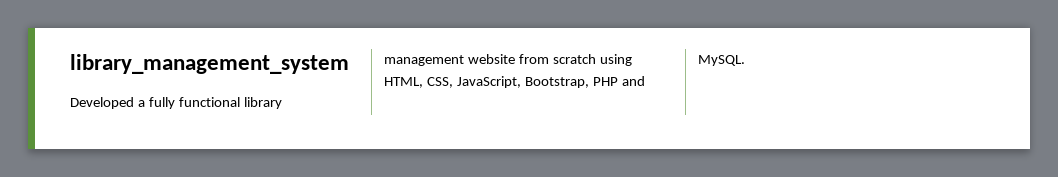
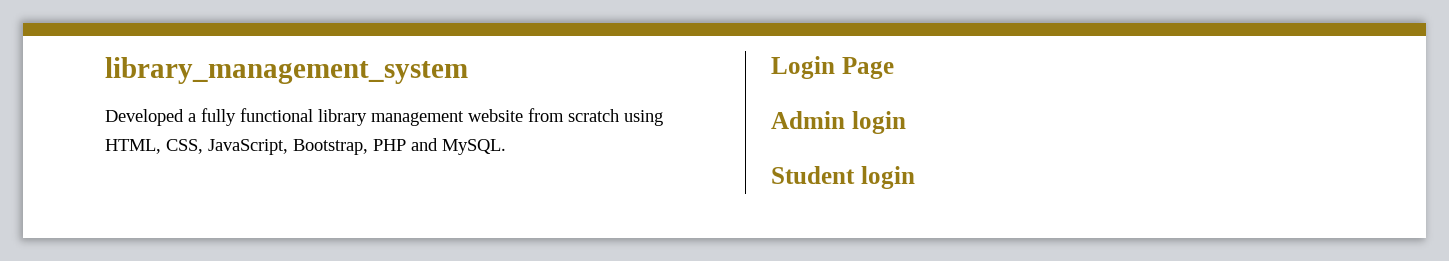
+ Login Page
+ Admin login
+ Student login

